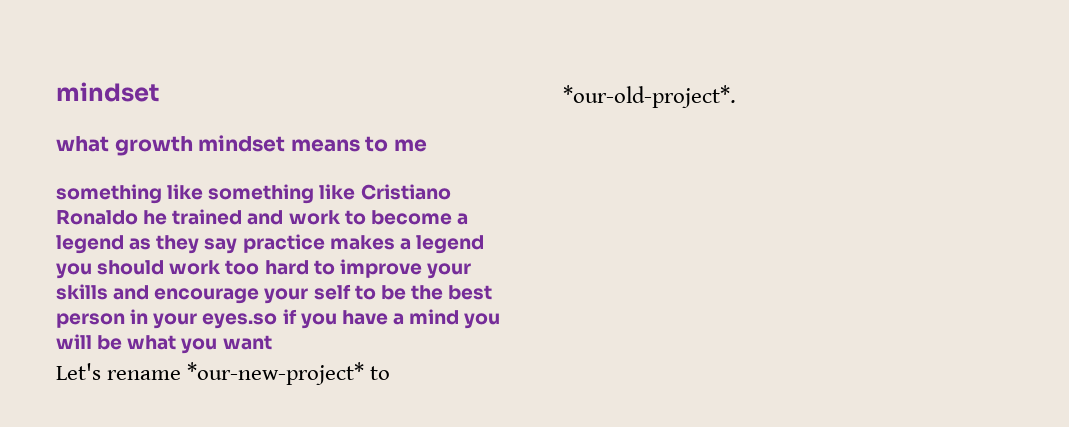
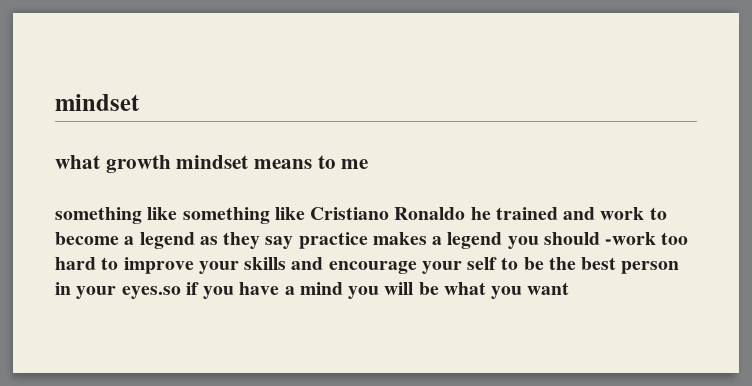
- something like something like Cristiano Ronaldo he trained and work to become a legend as they say practice makes a legend you should work too hard to improve your skills and encourage your self to be the best person in your eyes.so if you have a mind you will be what you want
+ something like something like Cristiano Ronaldo he trained and work to become a legend as they say practice makes a legend you should -work too hard to improve your skills and encourage your self to be the best person in your eyes.so if you have a mind you will be what you want
- Let's rename *our-new-project* to *our-old-project*.

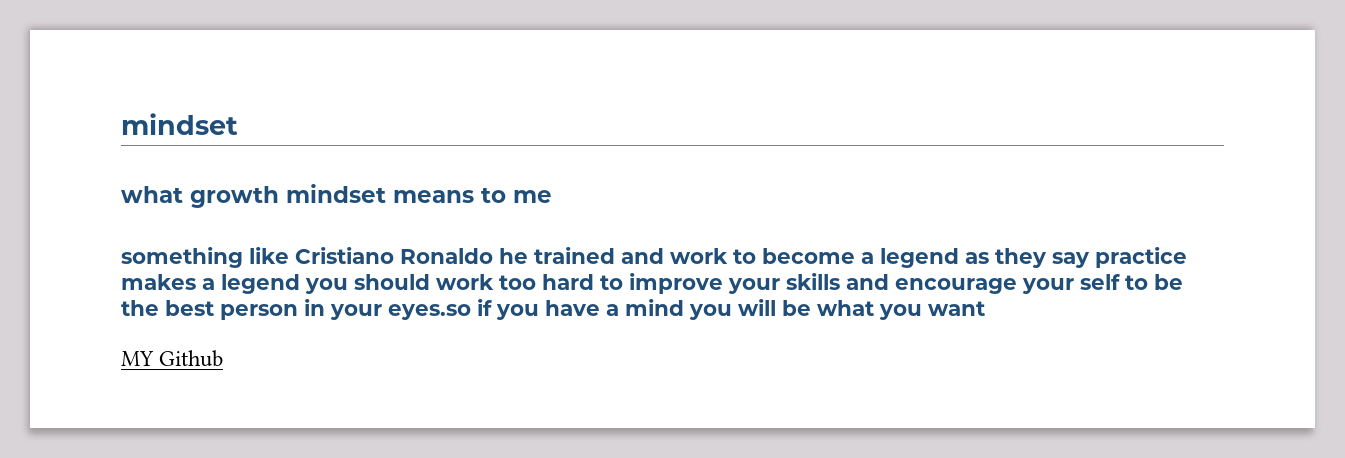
- something like something like Cristiano Ronaldo he trained and work to become a legend as they say practice makes a legend you should -work too hard to improve your skills and encourage your self to be the best person in your eyes.so if you have a mind you will be what you want
+ something like Cristiano Ronaldo he trained and work to become a legend as they say practice makes a legend you should work too hard to improve your skills and encourage your self to be the best person in your eyes.so if you have a mind you will be what you want
+ MY Github

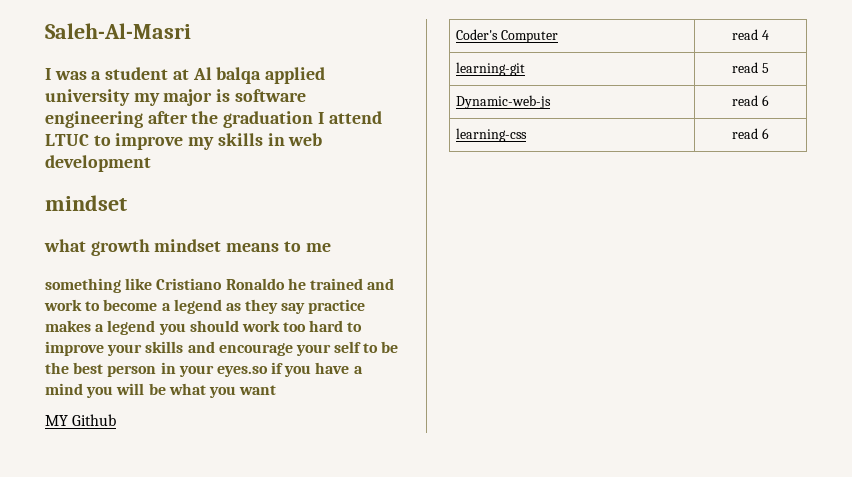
+ Saleh-Al-Masri
+ I was a student at Al balqa applied university my major is software engineering after the graduation I attend LTUC to improve my skills in web development
+ Coder's Computer | read 4
+ learning-git | read 5
+ Dynamic-web-js | read 6
+ learning-css | read 6

